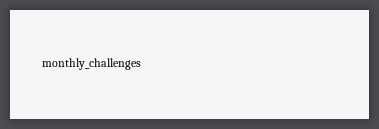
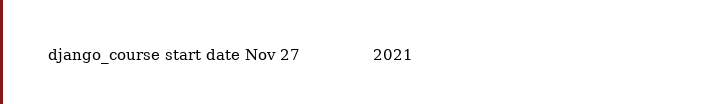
- monthly_challenges
+ django_course start date Nov 27 2021

